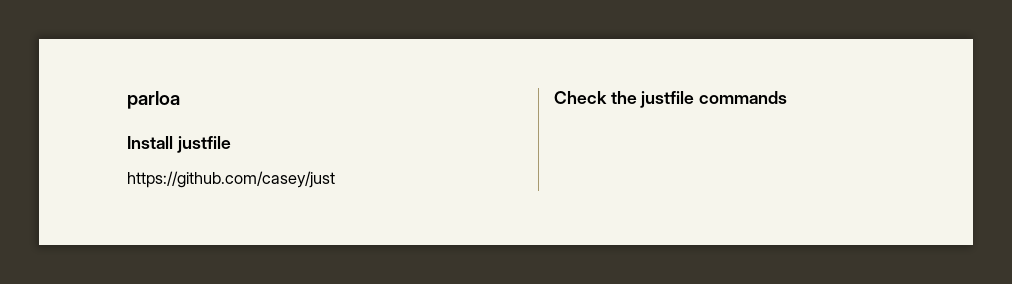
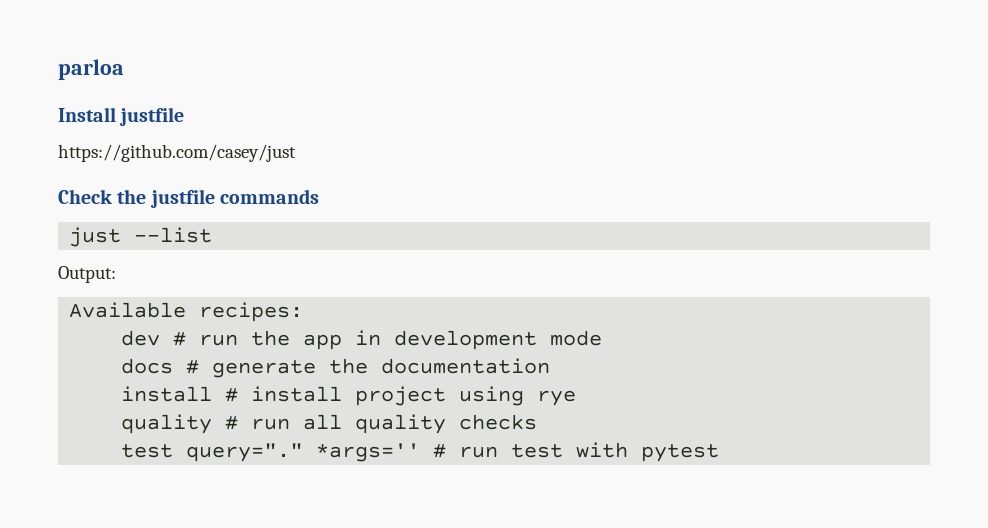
+ just --list
+ Output:
+ Available recipes:
+ dev # run the app in development mode
+ docs # generate the documentation
+ install # install project using rye
+ quality # run all quality checks
+ test query="." *args='' # run test with pytest

